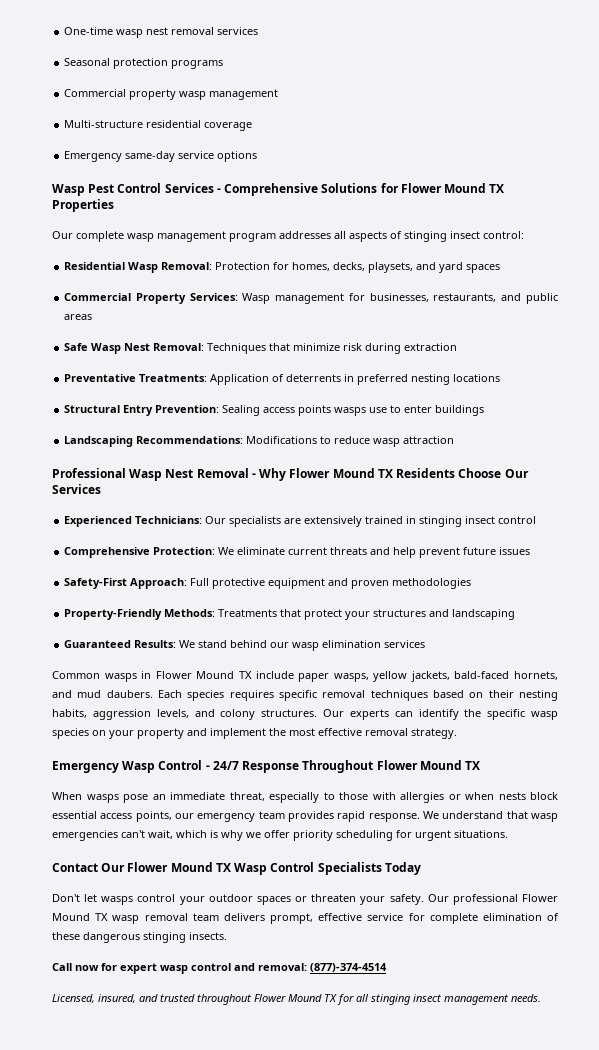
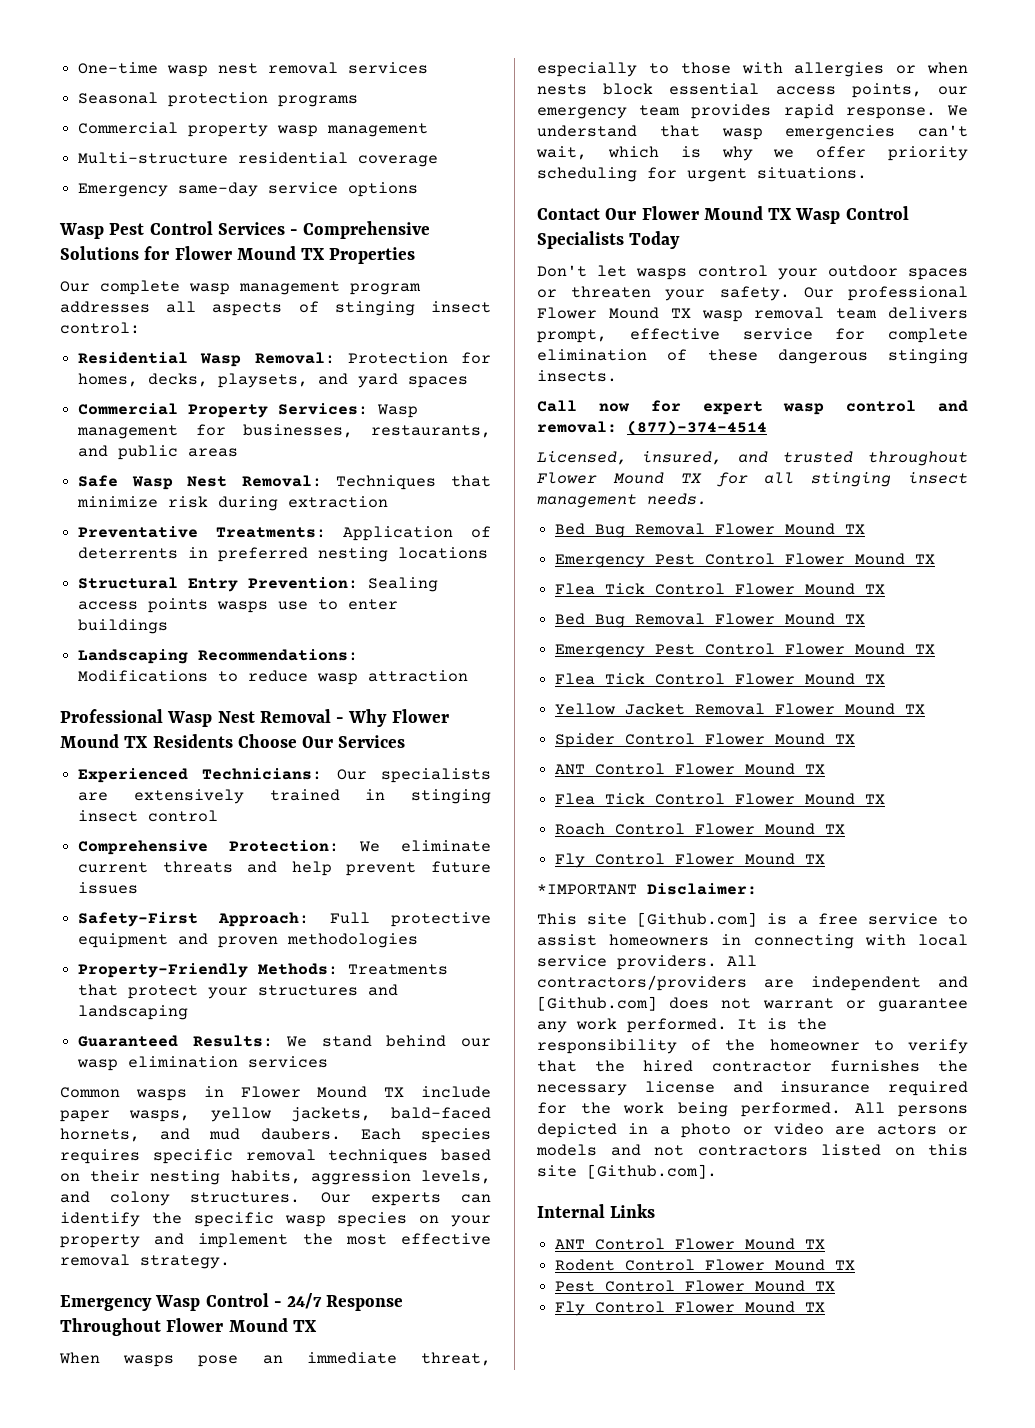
  Licensed, insured, and trusted throughout Flower Mound TX for all stinging insect management needs.
+ Bed Bug Removal Flower Mound TX
+ Emergency Pest Control Flower Mound TX
+ Flea Tick Control Flower Mound TX
+ Bed Bug Removal Flower Mound TX
+ Emergency Pest Control Flower Mound TX
+ Flea Tick Control Flower Mound TX
+ Yellow Jacket Removal Flower Mound TX
+ Spider Control Flower Mound TX
+ ANT Control Flower Mound TX
+ Flea Tick Control Flower Mound TX
+ Roach Control Flower Mound TX
+ Fly Control Flower Mound TX
+ *IMPORTANT Disclaimer:
+ This site [Github.com] is a free service to assist homeowners in connecting with local service providers. All contractors/providers are independent and [Github.com] does not warrant or guarantee any work performed. It is the responsibility of the homeowner to verify that the hired contractor furnishes the necessary license and insurance required for the work being performed. All persons depicted in a photo or video are actors or models and not contractors listed on this site [Github.com].
+ Internal Links
+ ANT Control Flower Mound TX
+ Rodent Control Flower Mound TX
+ Pest Control Flower Mound TX
+ Fly Control Flower Mound TX

